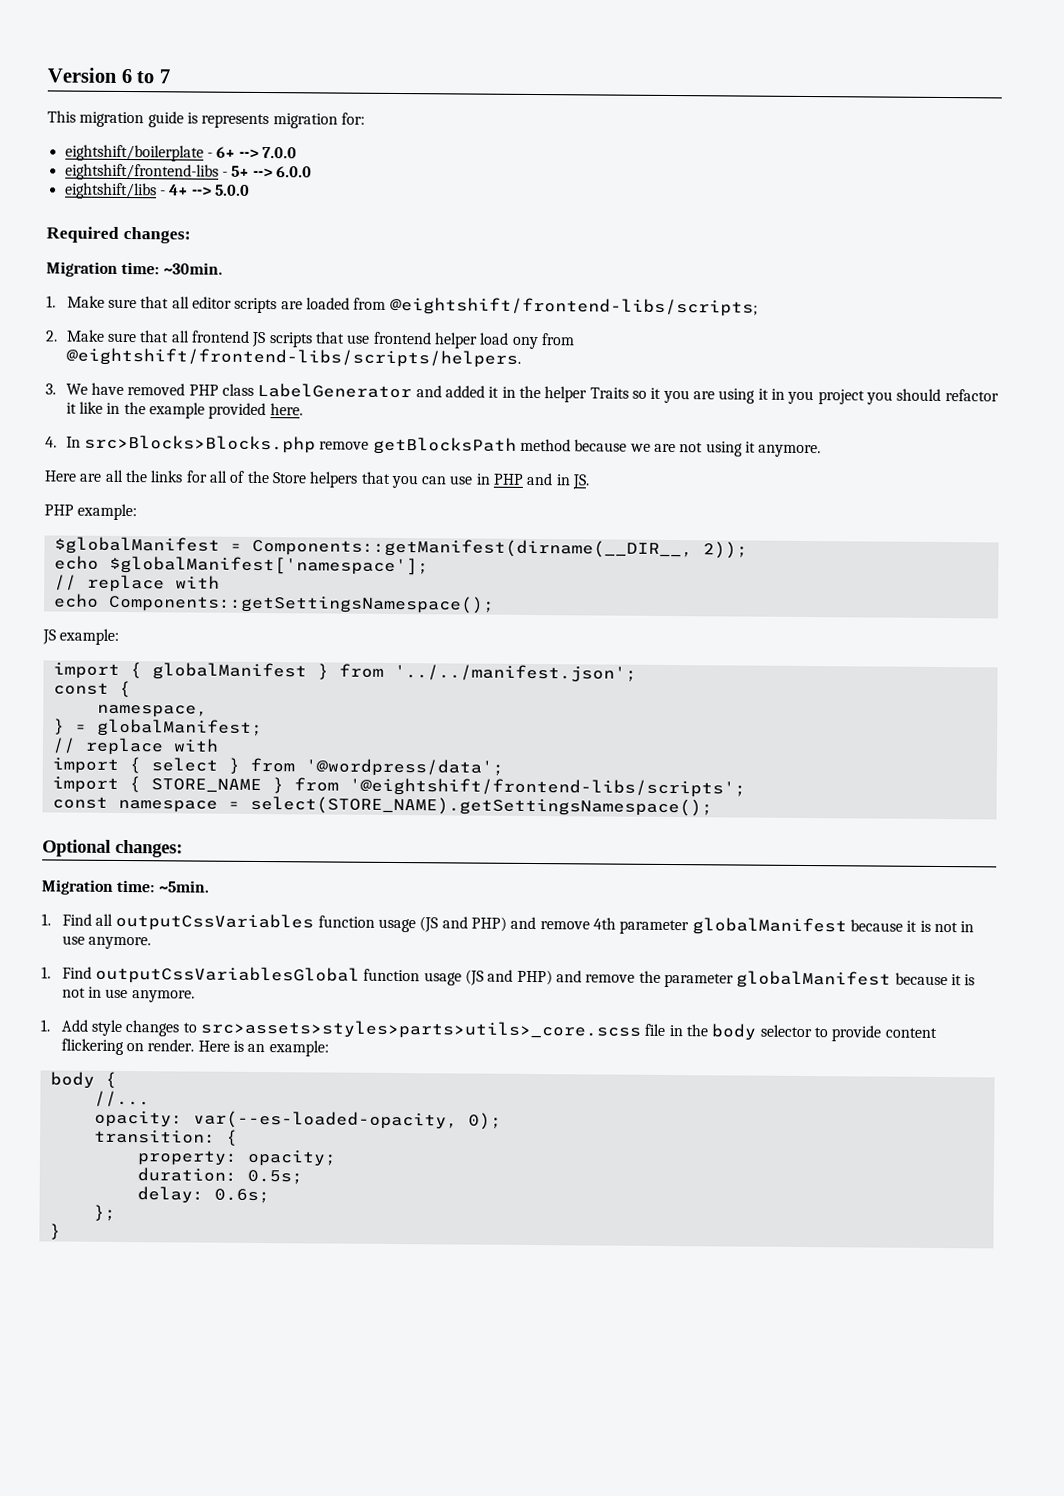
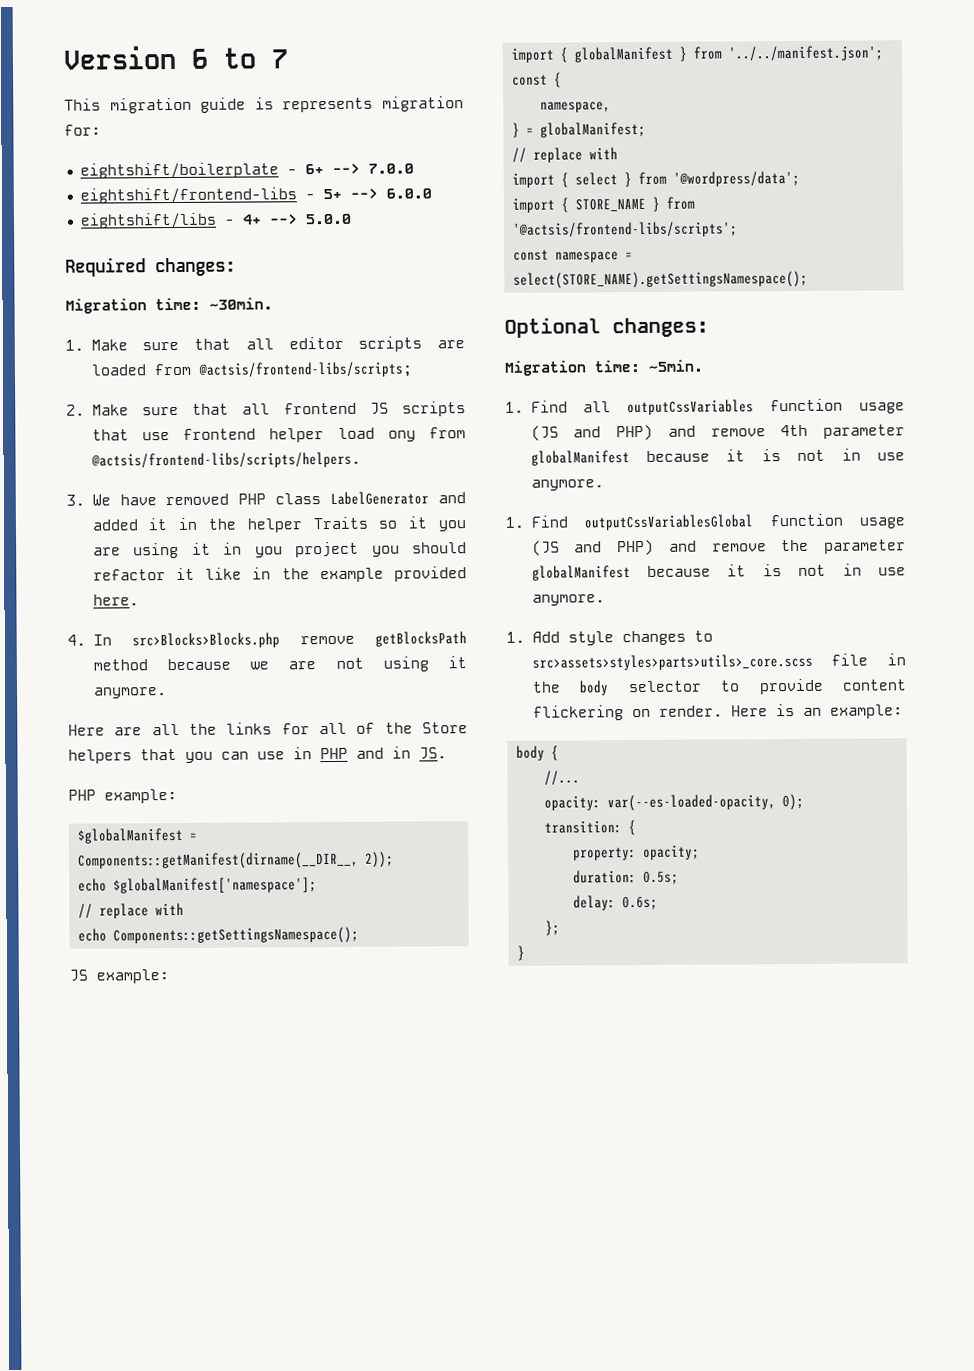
- 1. Make sure that all editor scripts are loaded from @eightshift/frontend-libs/scripts;
+ 1. Make sure that all editor scripts are loaded from @actsis/frontend-libs/scripts;
- 2. Make sure that all frontend JS scripts that use frontend helper load ony from @eightshift/frontend-libs/scripts/helpers.
+ 2. Make sure that all frontend JS scripts that use frontend helper load ony from @actsis/frontend-libs/scripts/helpers.
- import { STORE_NAME } from '@eightshift/frontend-libs/scripts';
+ import { STORE_NAME } from '@actsis/frontend-libs/scripts';

